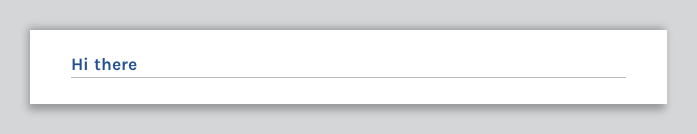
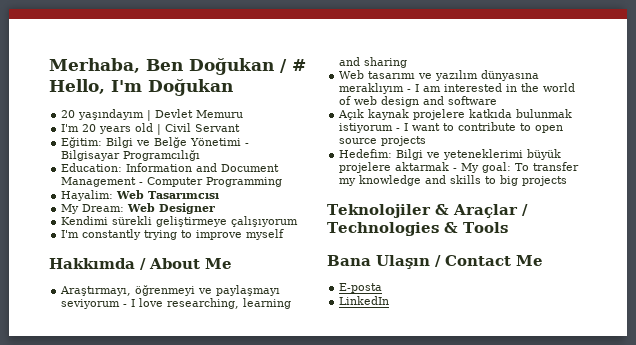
- Hi there
+ Merhaba, Ben Doğukan / # Hello, I'm Doğukan
+ 20 yaşındayım | Devlet Memuru
+ I'm 20 years old | Civil Servant
+ Eğitim: Bilgi ve Belğe Yönetimi - Bilgisayar Programcılığı
+ Education: Information and Document Management - Computer Programming
+ Hayalim: Web Tasarımcısı
+ My Dream: Web Designer
+ Kendimi sürekli geliştirmeye çalışıyorum
+ I'm constantly trying to improve myself
+ Hakkımda / About Me
+ Araştırmayı, öğrenmeyi ve paylaşmayı seviyorum - I love researching, learning and sharing
+ Web tasarımı ve yazılım dünyasına meraklıyım - I am interested in the world of web design and software
+ Açık kaynak projelere katkıda bulunmak istiyorum - I want to contribute to open source projects
+ Hedefim: Bilgi ve yeteneklerimi büyük projelere aktarmak - My goal: To transfer my knowledge and skills to big projects
+ Teknolojiler & Araçlar / Technologies & Tools
+ Bana Ulaşın / Contact Me
+ E-posta
+ LinkedIn

